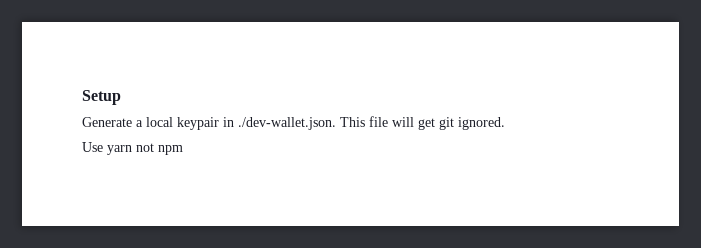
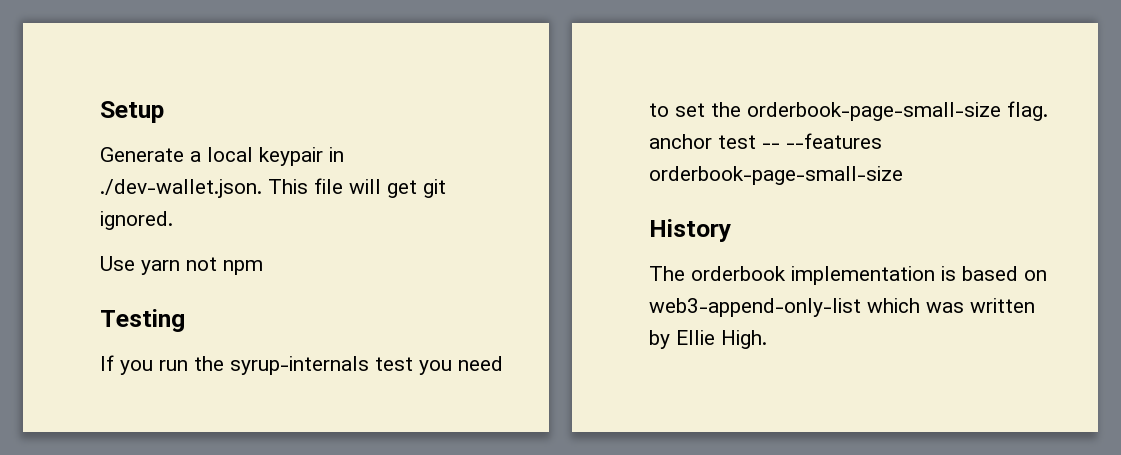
+ Testing
+ If you run the syrup-internals test you need to set the orderbook-page-small-size flag. anchor test -- --features orderbook-page-small-size
+ History
+ The orderbook implementation is based on web3-append-only-list which was written by Ellie High.

